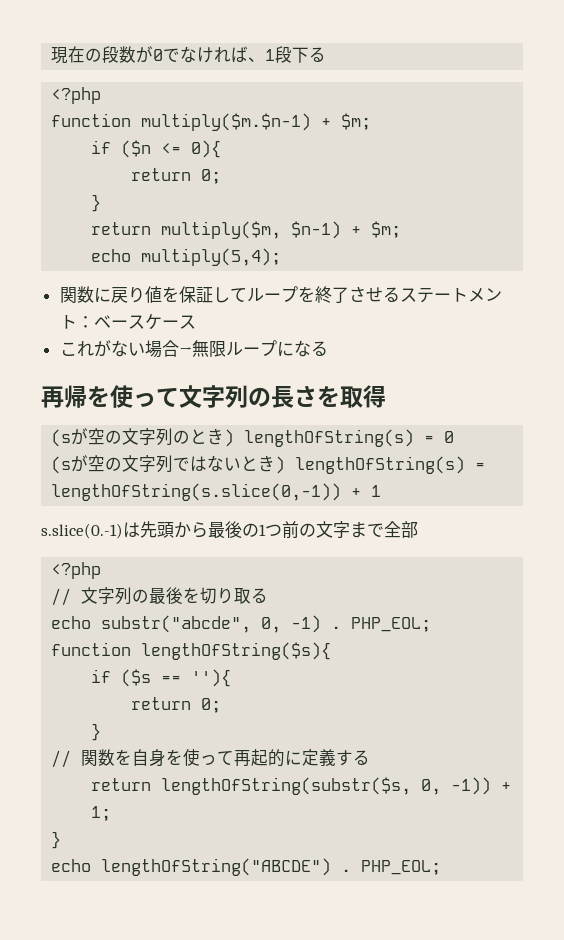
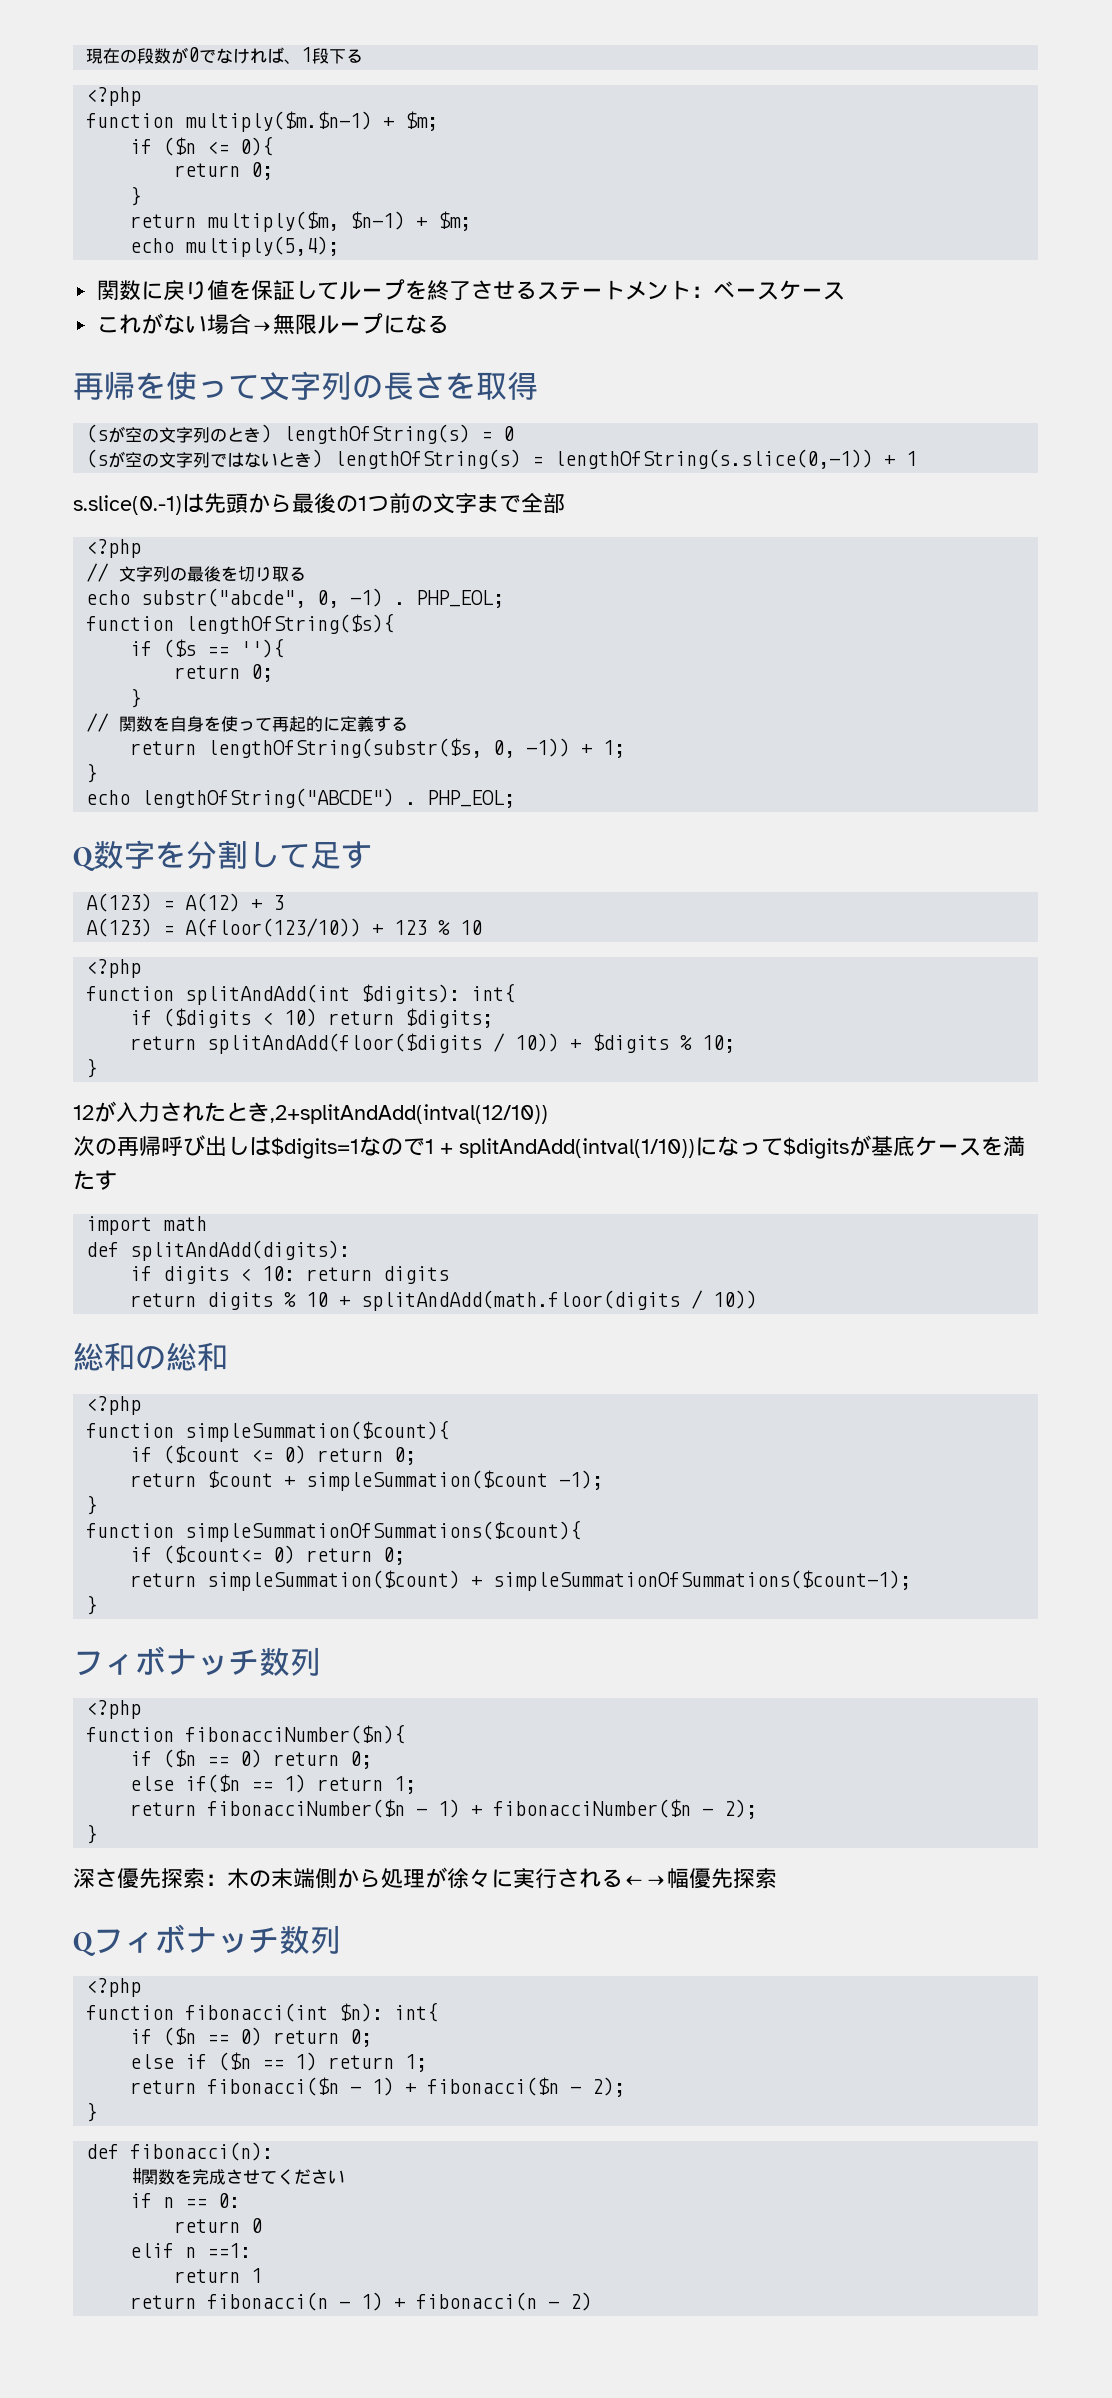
+ Q数字を分割して足す
+ A(123) = A(12) + 3
+ A(123) = A(floor(123/10)) + 123 % 10
+ <?php
+ function splitAndAdd(int $digits): int{
+ if ($digits < 10) return $digits;
+ return splitAndAdd(floor($digits / 10)) + $digits % 10;
+ }
+ 12が入力されたとき,2+splitAndAdd(intval(12/10))
+ 次の再帰呼び出しは$digits=1なので1 + splitAndAdd(intval(1/10))になって$digitsが基底ケースを満たす
+ import math
+ def splitAndAdd(digits):
+ if digits < 10: return digits
+ return digits % 10 + splitAndAdd(math.floor(digits / 10))
+ 総和の総和
+ <?php
+ function simpleSummation($count){
+ if ($count <= 0) return 0;
+ return $count + simpleSummation($count -1);
+ }
+ function simpleSummationOfSummations($count){
+ if ($count<= 0) return 0;
+ return simpleSummation($count) + simpleSummationOfSummations($count-1);
+ }
+ フィボナッチ数列
+ <?php
+ function fibonacciNumber($n){
+ if ($n == 0) return 0;
+ else if($n == 1) return 1;
+ return fibonacciNumber($n - 1) + fibonacciNumber($n - 2);
+ }
+ 深さ優先探索：木の末端側から処理が徐々に実行される←→幅優先探索
+ Qフィボナッチ数列
+ <?php
+ function fibonacci(int $n): int{
+ if ($n == 0) return 0;
+ else if ($n == 1) return 1;
+ return fibonacci($n - 1) + fibonacci($n - 2);
+ }
+ def fibonacci(n):
+ #関数を完成させてください
+ if n == 0:
+ return 0
+ elif n ==1:
+ return 1
+ return fibonacci(n - 1) + fibonacci(n - 2)

